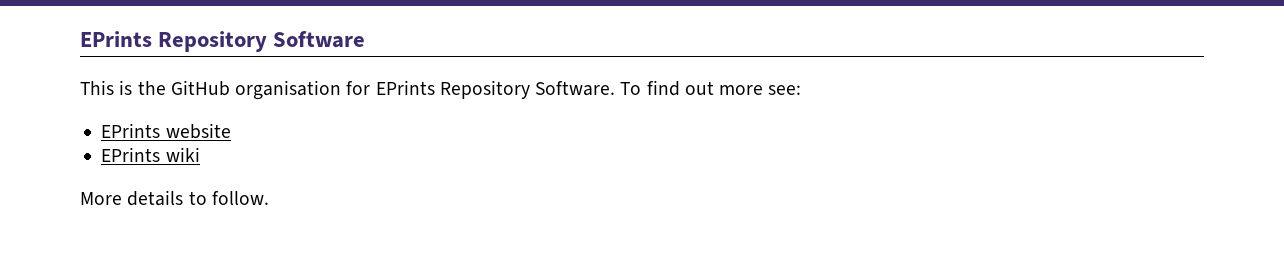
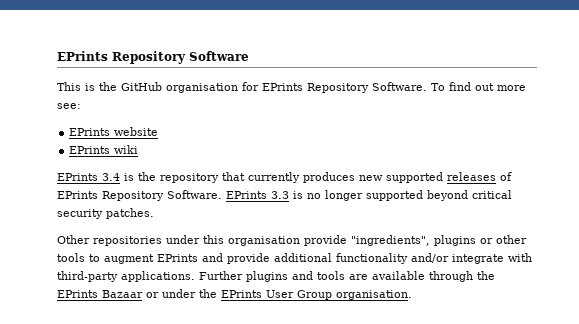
- More details to follow.
+ EPrints 3.4 is the repository that currently produces new supported releases of EPrints Repository Software. EPrints 3.3 is no longer supported beyond critical security patches.
+ Other repositories under this organisation provide "ingredients", plugins or other tools to augment EPrints and provide additional functionality and/or integrate with third-party applications. Further plugins and tools are available through the EPrints Bazaar or under the EPrints User Group organisation.

